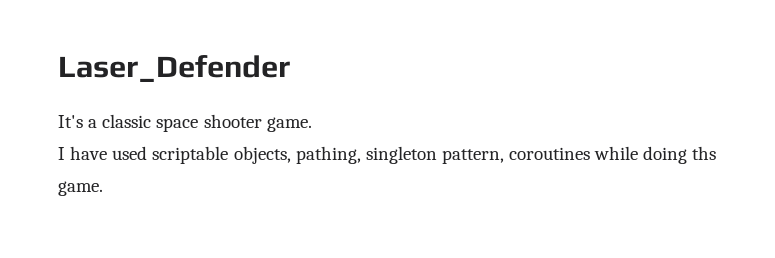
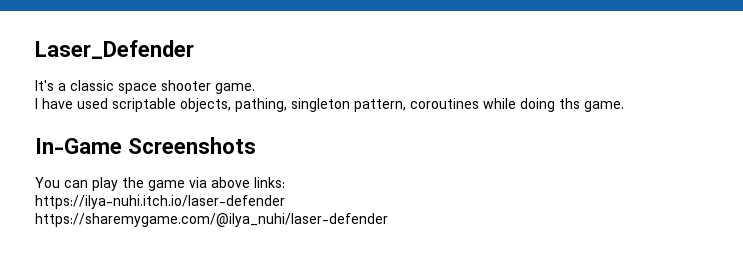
+ In-Game Screenshots
+ You can play the game via above links:
+ https://ilya-nuhi.itch.io/laser-defender
+ https://sharemygame.com/@ilya_nuhi/laser-defender

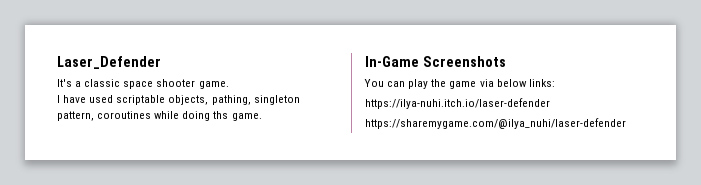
- You can play the game via above links:
+ You can play the game via below links:

